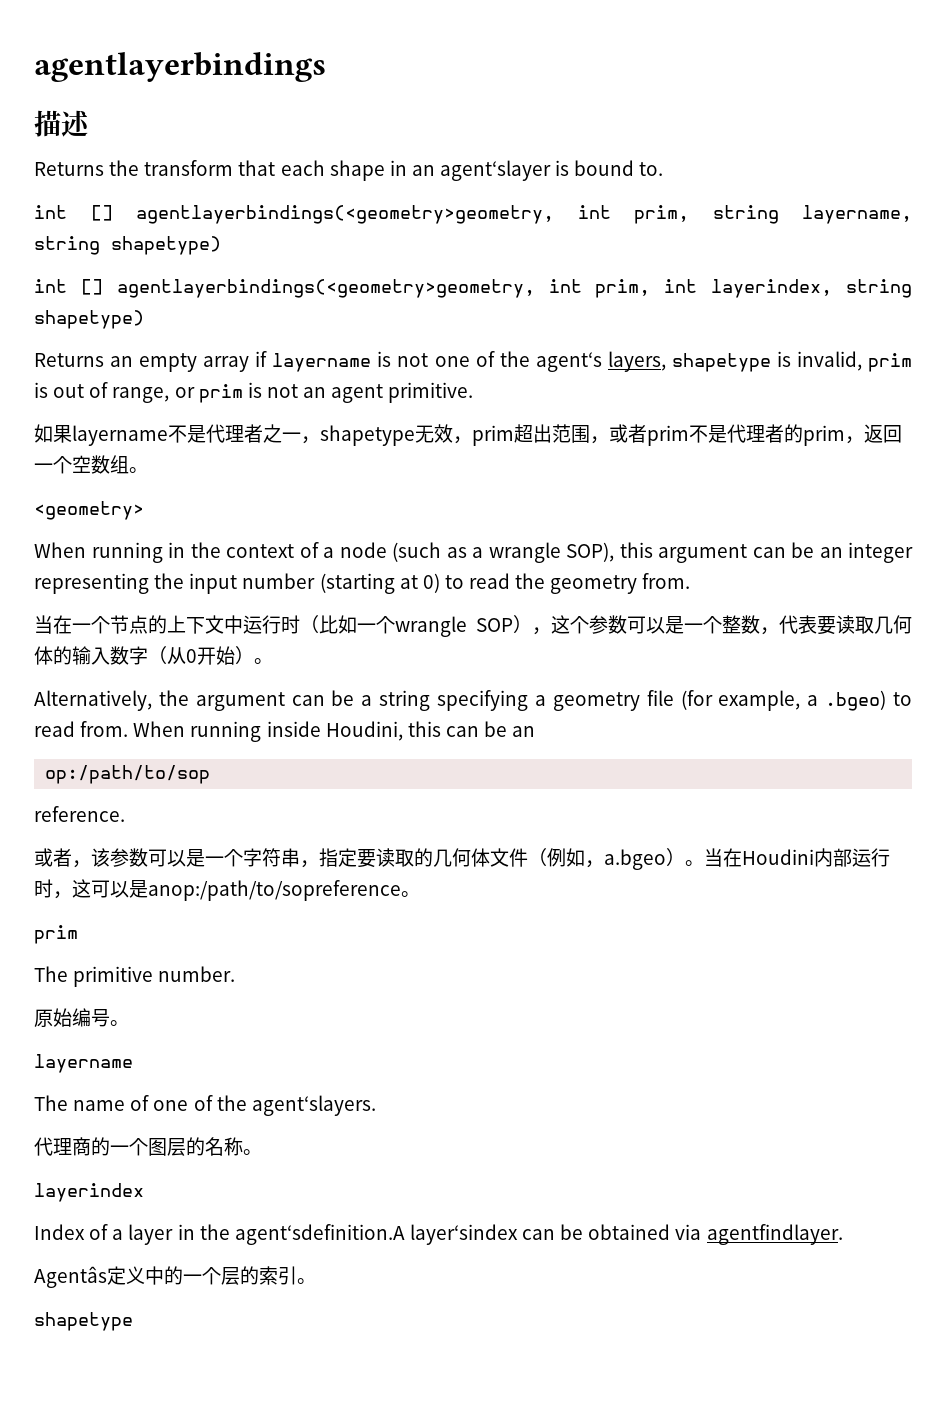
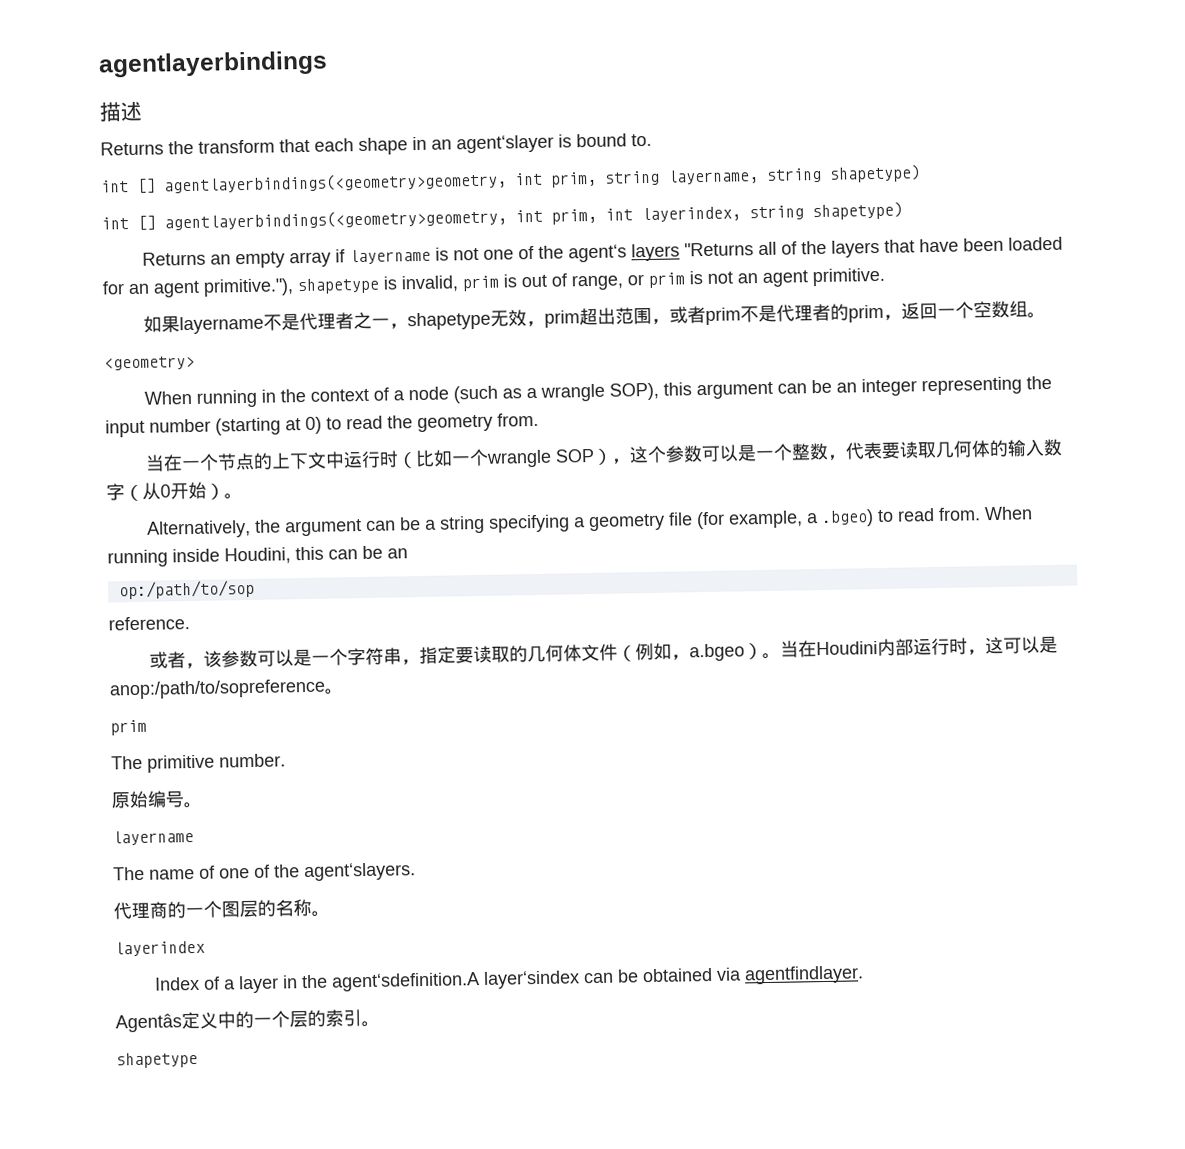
- Returns an empty array if layername is not one of the agent‘s layers, shapetype is invalid, prim is out of range, or prim is not an agent primitive.
+ Returns an empty array if layername is not one of the agent‘s layers "Returns all of the layers that have been loaded for an agent primitive."), shapetype is invalid, prim is out of range, or prim is not an agent primitive.

